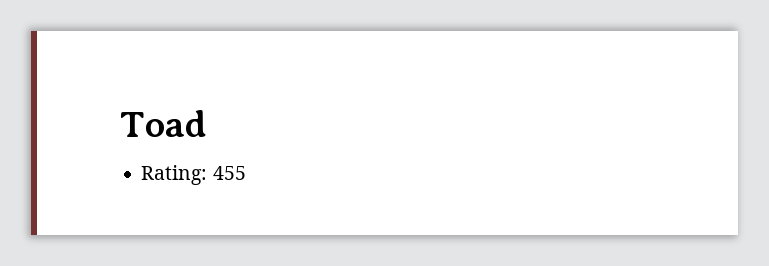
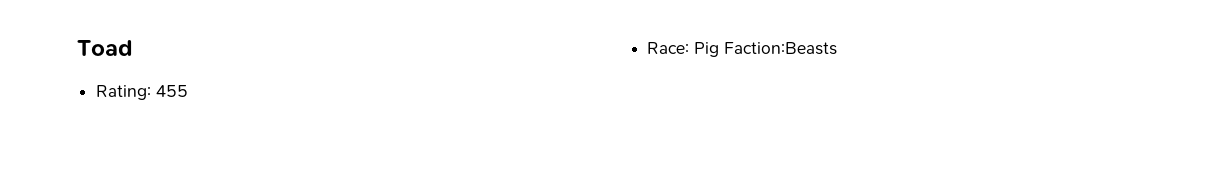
+ Race: Pig Faction:Beasts

